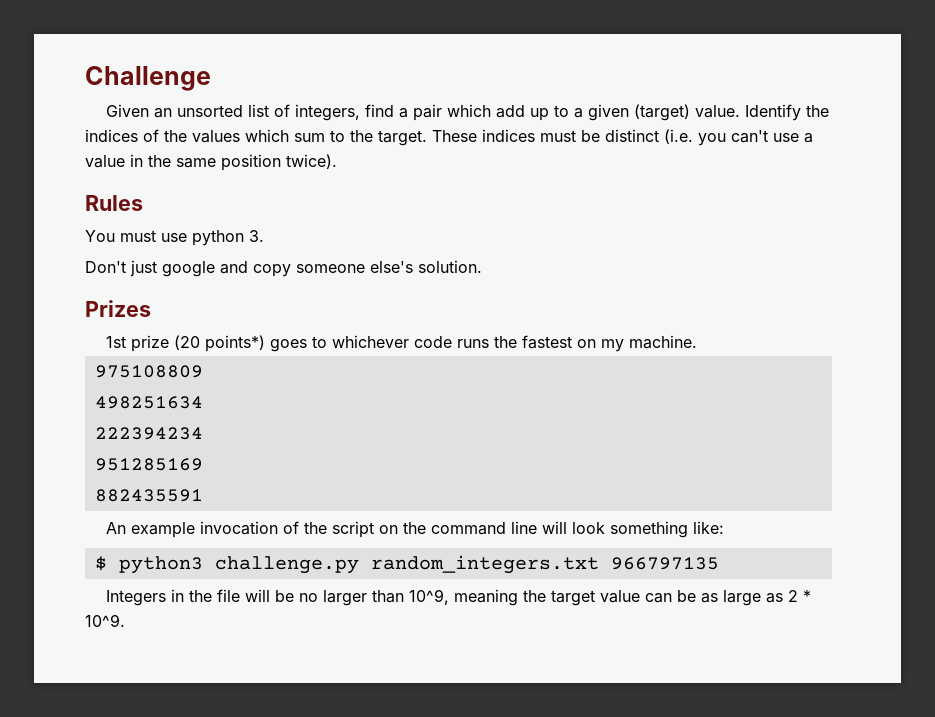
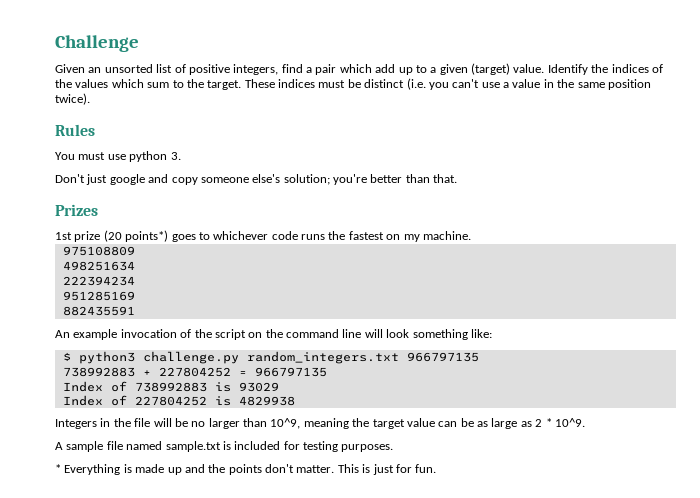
- Given an unsorted list of integers, find a pair which add up to a given (target) value.
+ Given an unsorted list of positive integers, find a pair which add up to a given (target) value.
- Don't just google and copy someone else's solution.
+ Don't just google and copy someone else's solution; you're better than that.
+ 738992883 + 227804252 = 966797135
+ Index of 738992883 is 93029
+ Index of 227804252 is 4829938
+ A sample file named sample.txt is included for testing purposes.
+ * Everything is made up and the points don't matter. This is just for fun.

